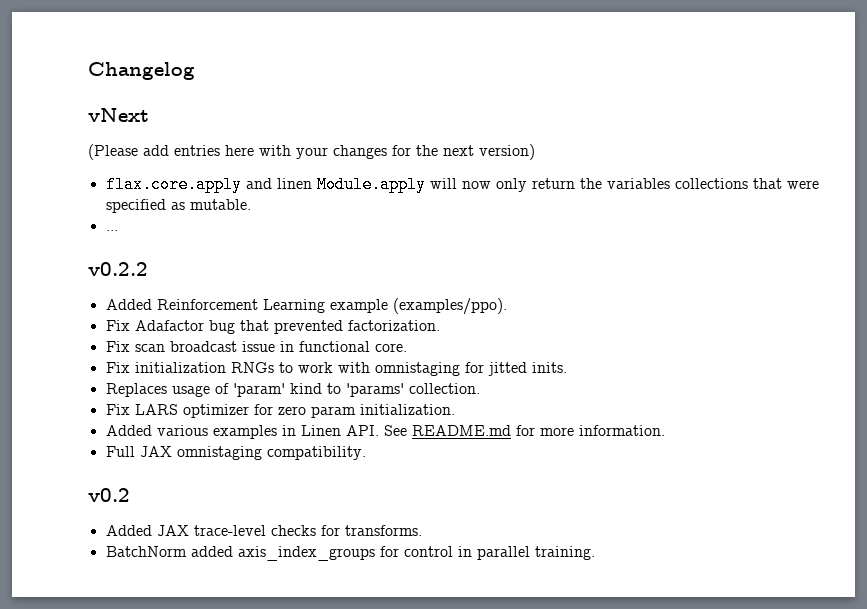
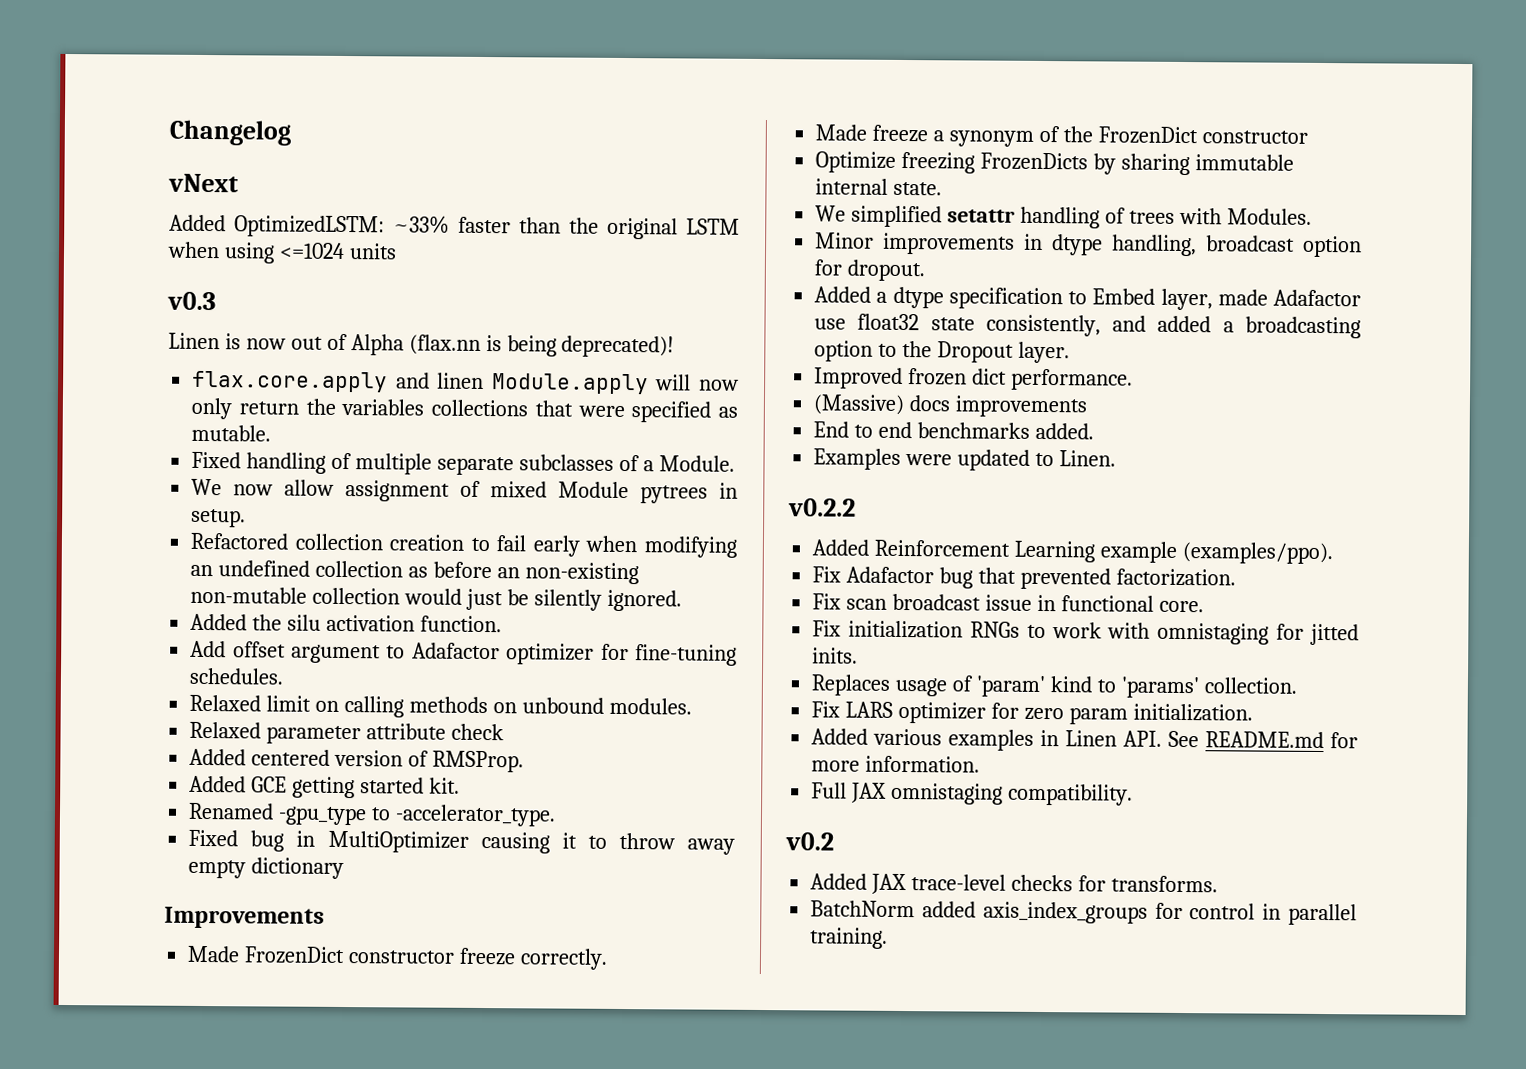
- (Please add entries here with your changes for the next version)
+ Added OptimizedLSTM: ~33% faster than the original LSTM when using <=1024 units
+ v0.3
+ Linen is now out of Alpha (flax.nn is being deprecated)!
- ...
+ Fixed handling of multiple separate subclasses of a Module.
+ We now allow assignment of mixed Module pytrees in setup.
+ Refactored collection creation to fail early when modifying an undefined collection as before an non-existing non-mutable collection would just be silently ignored.
+ Added the silu activation function.
+ Add offset argument to Adafactor optimizer for fine-tuning schedules.
+ Relaxed limit on calling methods on unbound modules.
+ Relaxed parameter attribute check
+ Added centered version of RMSProp.
+ Added GCE getting started kit.
+ Renamed -gpu_type to -accelerator_type.
+ Fixed bug in MultiOptimizer causing it to throw away empty dictionary
+ Improvements
+ Made FrozenDict constructor freeze correctly.
+ Made freeze a synonym of the FrozenDict constructor
+ Optimize freezing FrozenDicts by sharing immutable internal state.
+ We simplified setattr handling of trees with Modules.
+ Minor improvements in dtype handling, broadcast option for dropout.
+ Added a dtype specification to Embed layer, made Adafactor use float32 state consistently, and added a broadcasting option to the Dropout layer.
+ Improved frozen dict performance.
+ (Massive) docs improvements
+ End to end benchmarks added.
+ Examples were updated to Linen.

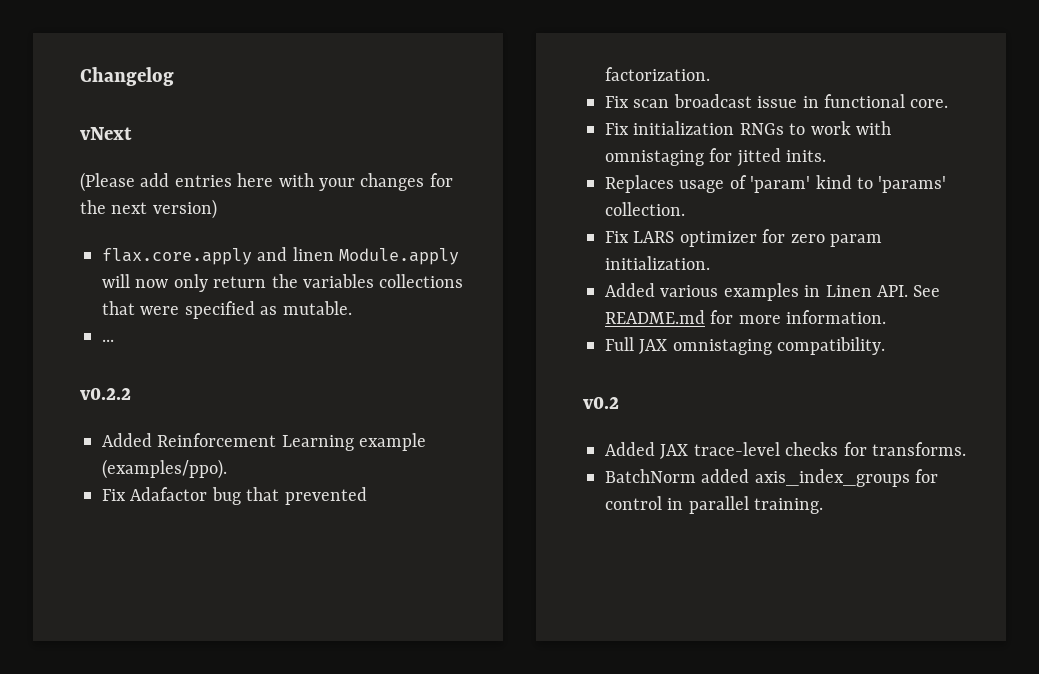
- Added OptimizedLSTM: ~33% faster than the original LSTM when using <=1024 units
- v0.3
- Linen is now out of Alpha (flax.nn is being deprecated)!
+ (Please add entries here with your changes for the next version)
- Fixed handling of multiple separate subclasses of a Module.
- We now allow assignment of mixed Module pytrees in setup.
- Refactored collection creation to fail early when modifying an undefined collection as before an non-existing non-mutable collection would just be silently ignored.
- Added the silu activation function.
- Add offset argument to Adafactor optimizer for fine-tuning schedules.
- Relaxed limit on calling methods on unbound modules.
- Relaxed parameter attribute check
- Added centered version of RMSProp.
- Added GCE getting started kit.
- Renamed -gpu_type to -accelerator_type.
- Fixed bug in MultiOptimizer causing it to throw away empty dictionary
- Improvements
- Made FrozenDict constructor freeze correctly.
- Made freeze a synonym of the FrozenDict constructor
- Optimize freezing FrozenDicts by sharing immutable internal state.
- We simplified setattr handling of trees with Modules.
- Minor improvements in dtype handling, broadcast option for dropout.
- Added a dtype specification to Embed layer, made Adafactor use float32 state consistently, and added a broadcasting option to the Dropout layer.
- Improved frozen dict performance.
- (Massive) docs improvements
- End to end benchmarks added.
- Examples were updated to Linen.
+ ...

